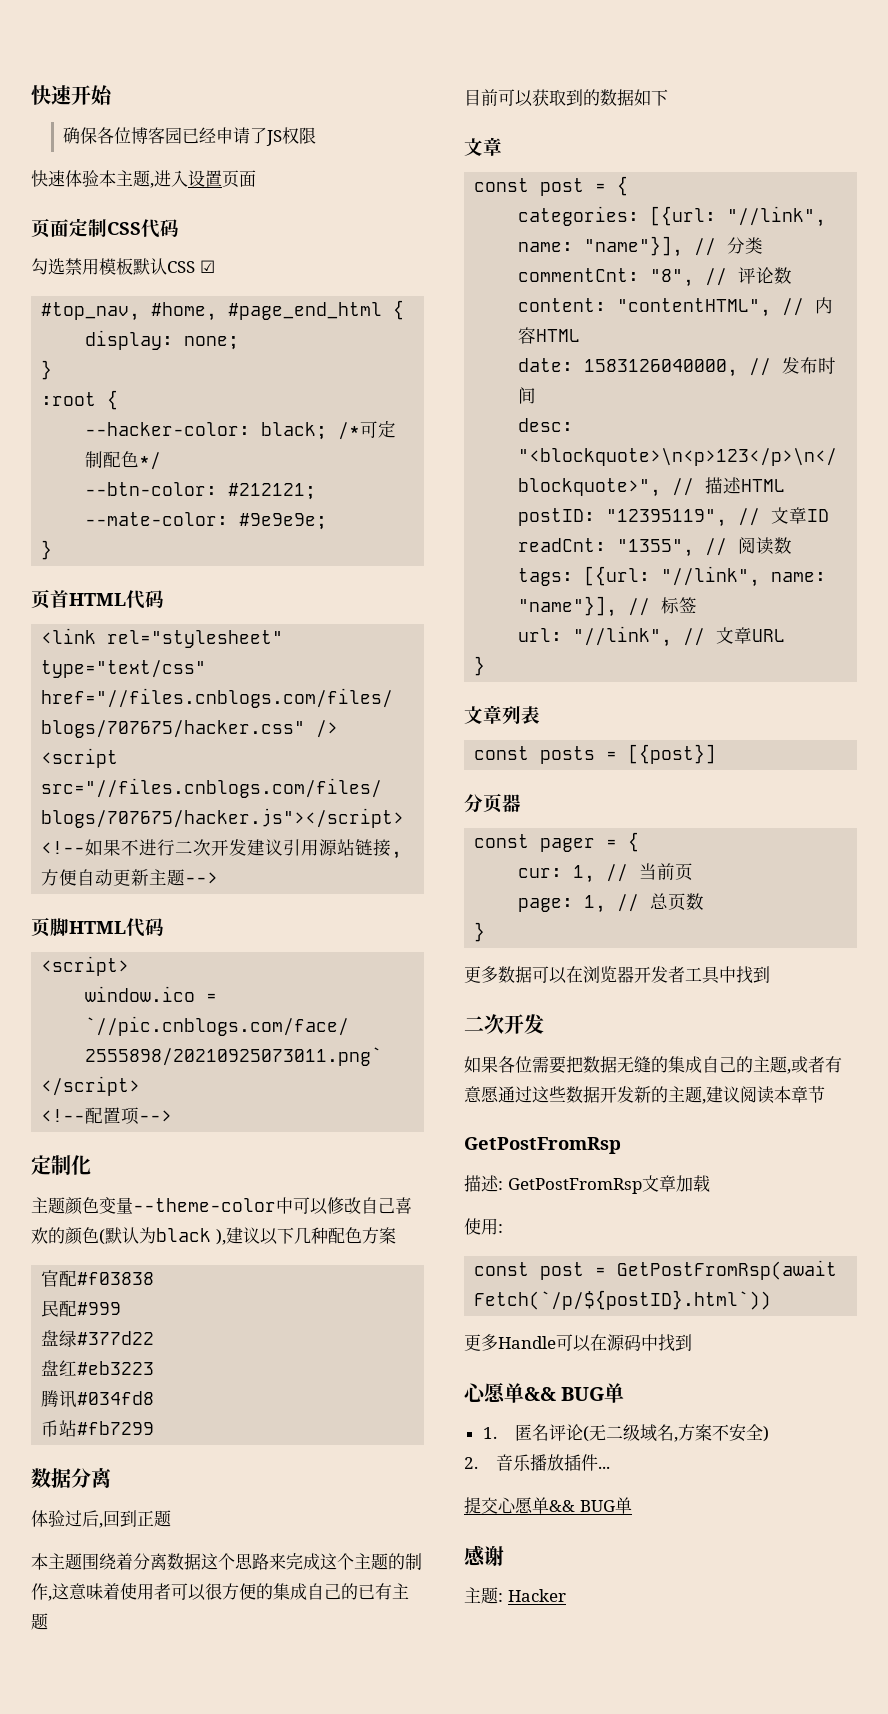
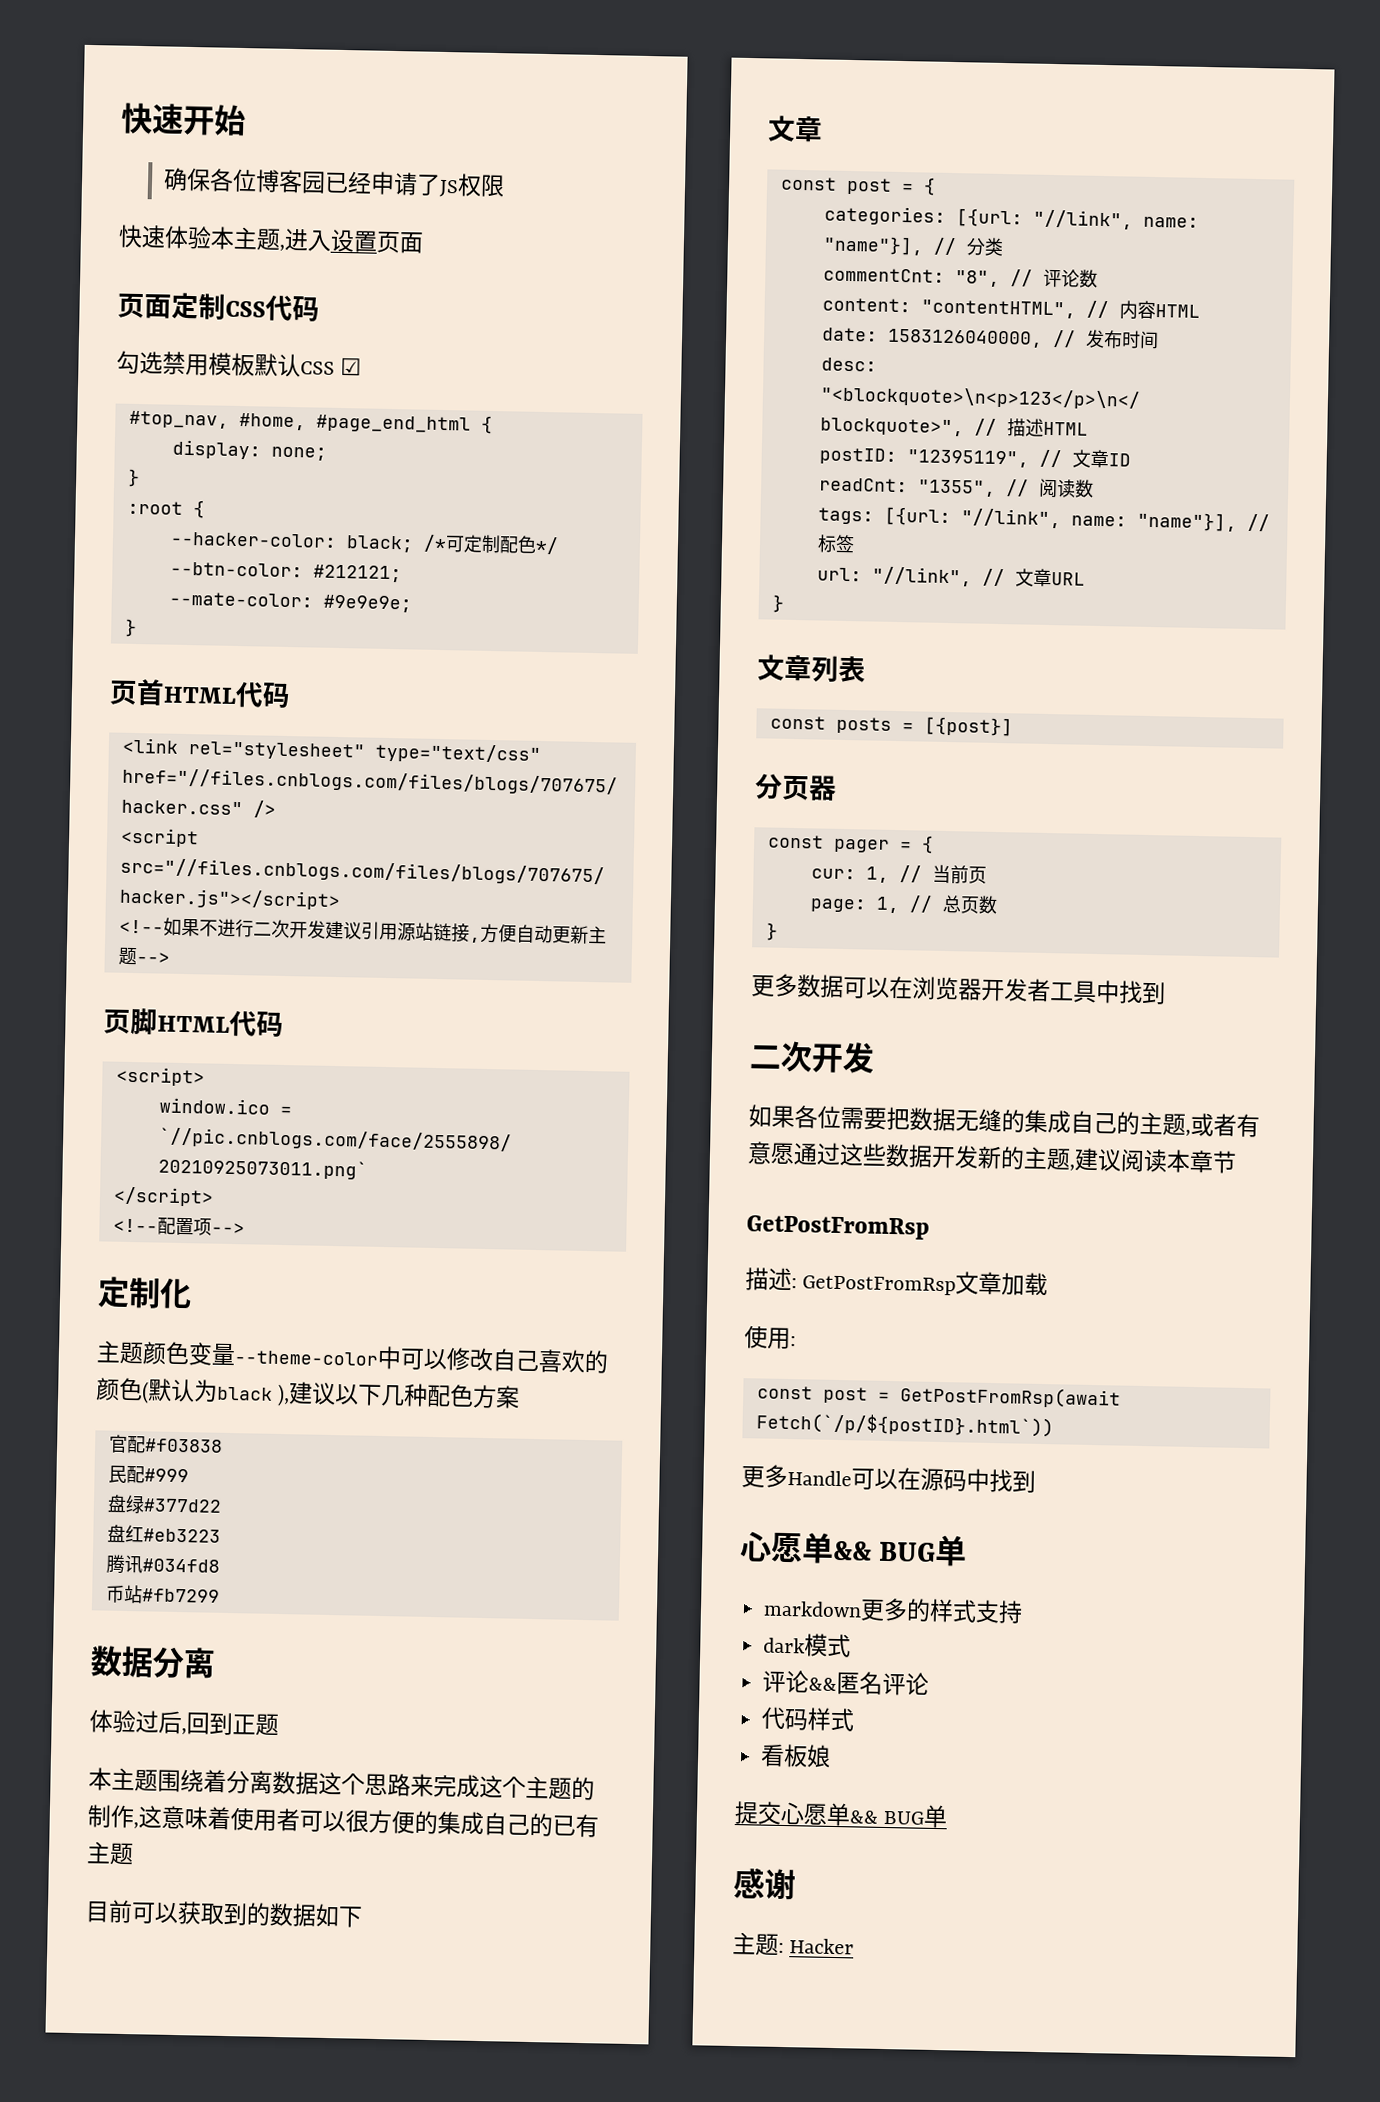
- 1.匿名评论(无二级域名,方案不安全)
- 2.音乐播放插件...
+ markdown更多的样式支持
+ dark模式
+ 评论&&匿名评论
+ 代码样式
+ 看板娘

